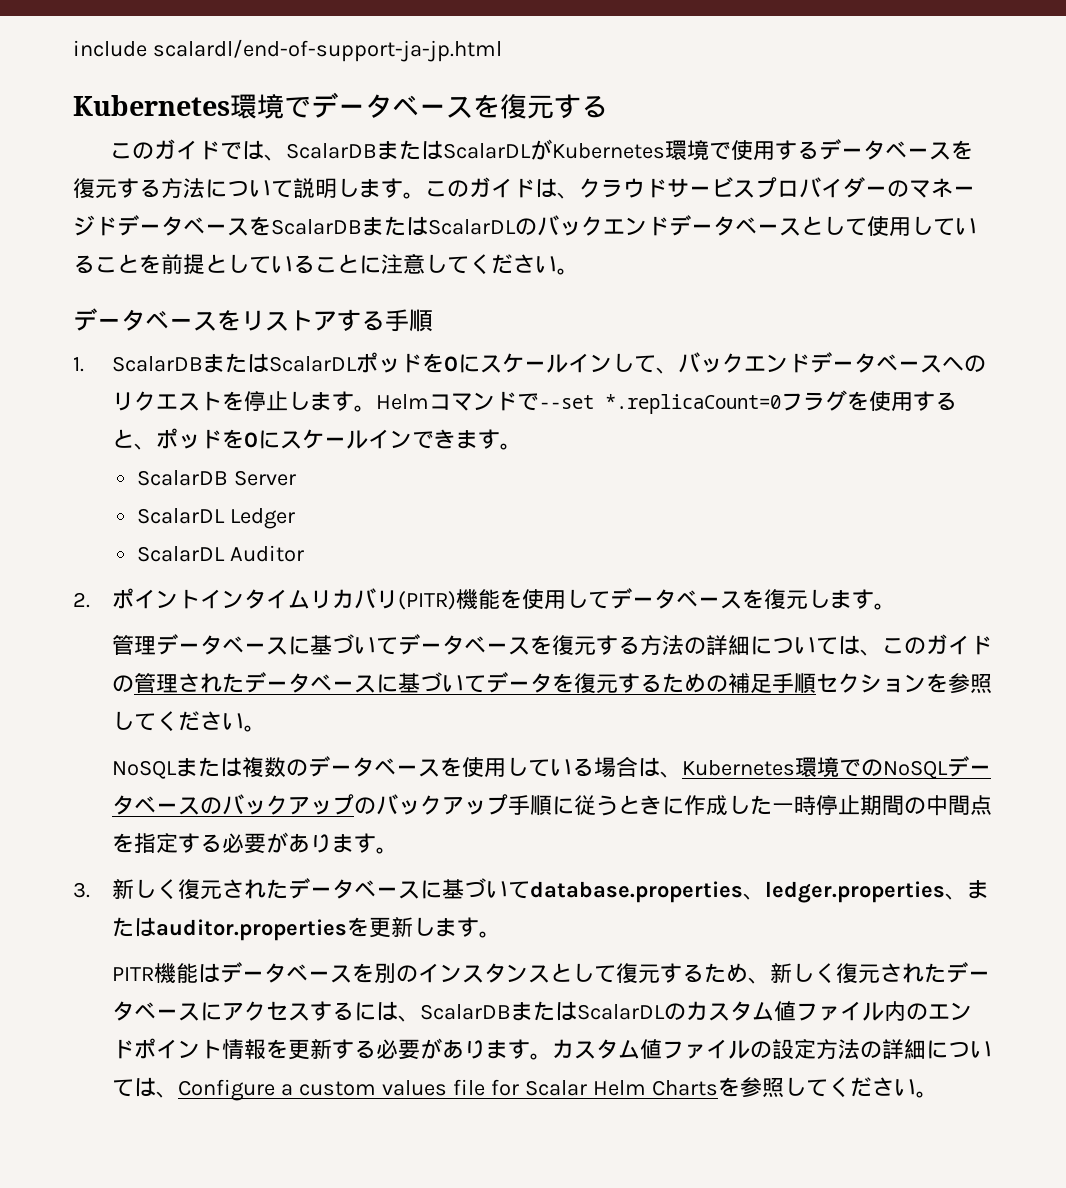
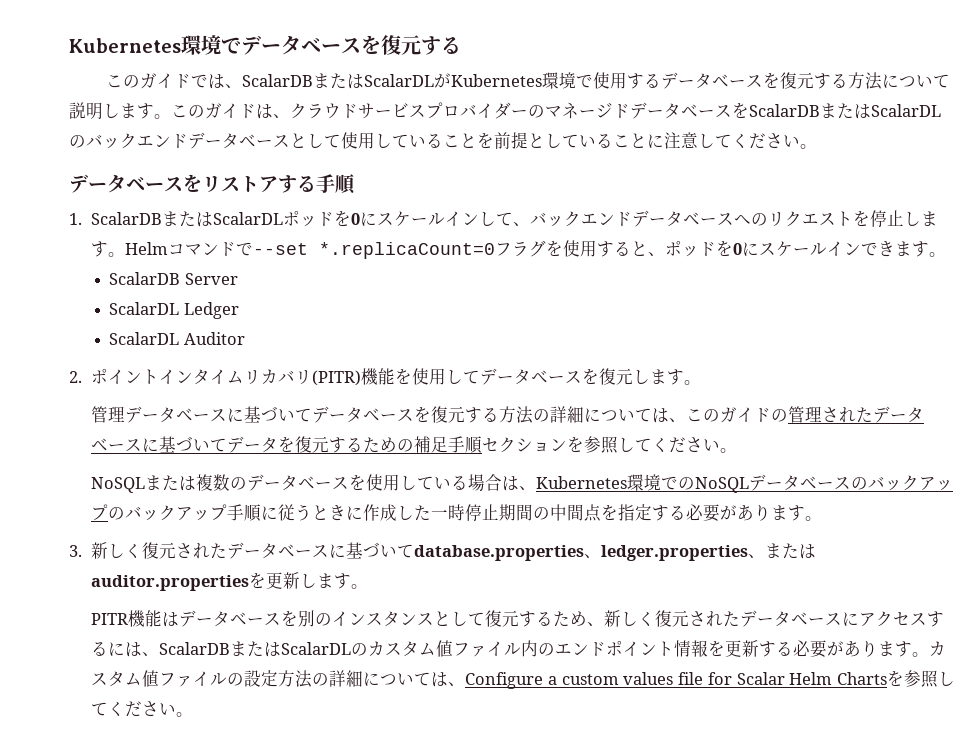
- include scalardl/end-of-support-ja-jp.html

